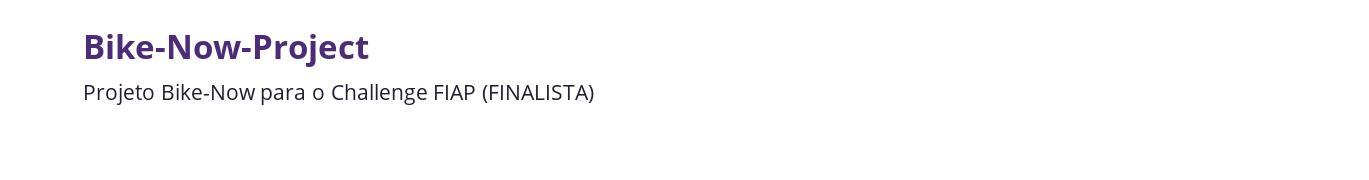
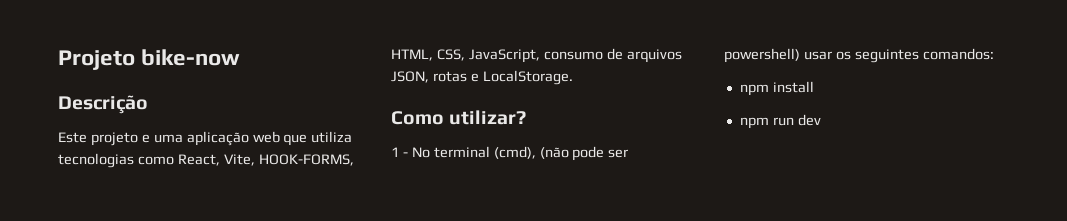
- Bike-Now-Project
- Projeto Bike-Now para o Challenge FIAP (FINALISTA)
+ Projeto bike-now
+ Descrição
+ Este projeto e uma aplicação web que utiliza tecnologias como React, Vite, HOOK-FORMS, HTML, CSS, JavaScript, consumo de arquivos JSON, rotas e LocalStorage.
+ Como utilizar?
+ 1 - No terminal (cmd), (não pode ser powershell) usar os seguintes comandos:
+ npm install
+ npm run dev

